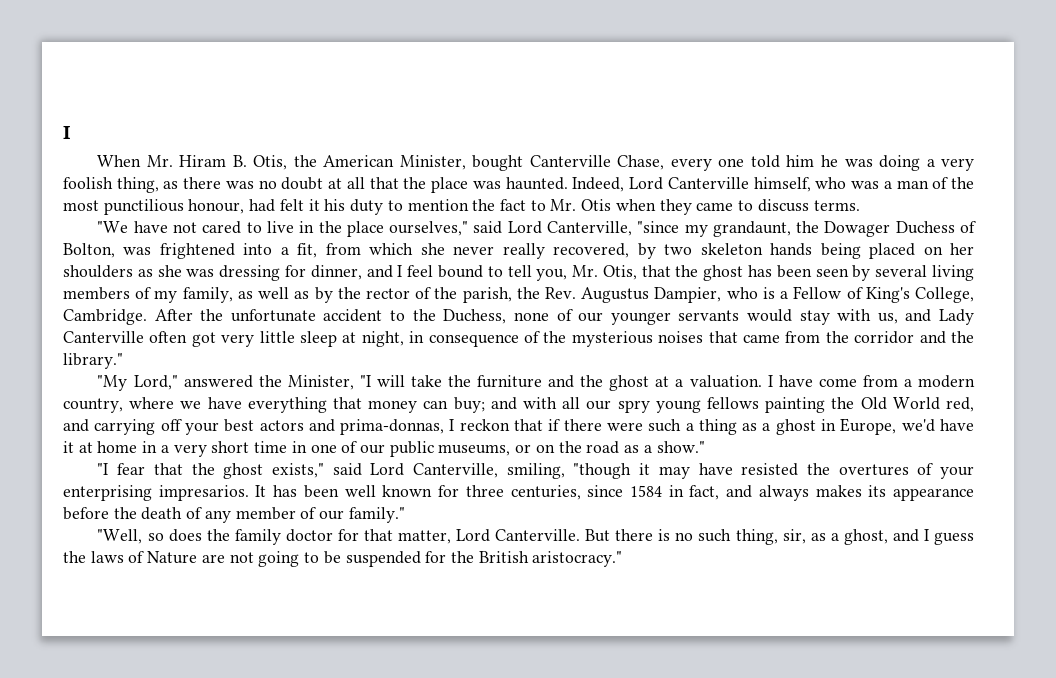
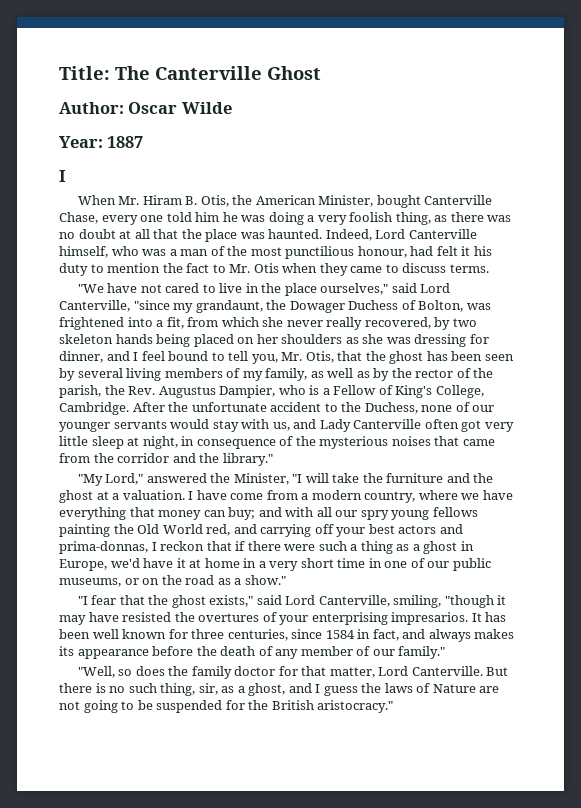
+ Title: The Canterville Ghost
+ Author: Oscar Wilde
+ Year: 1887

